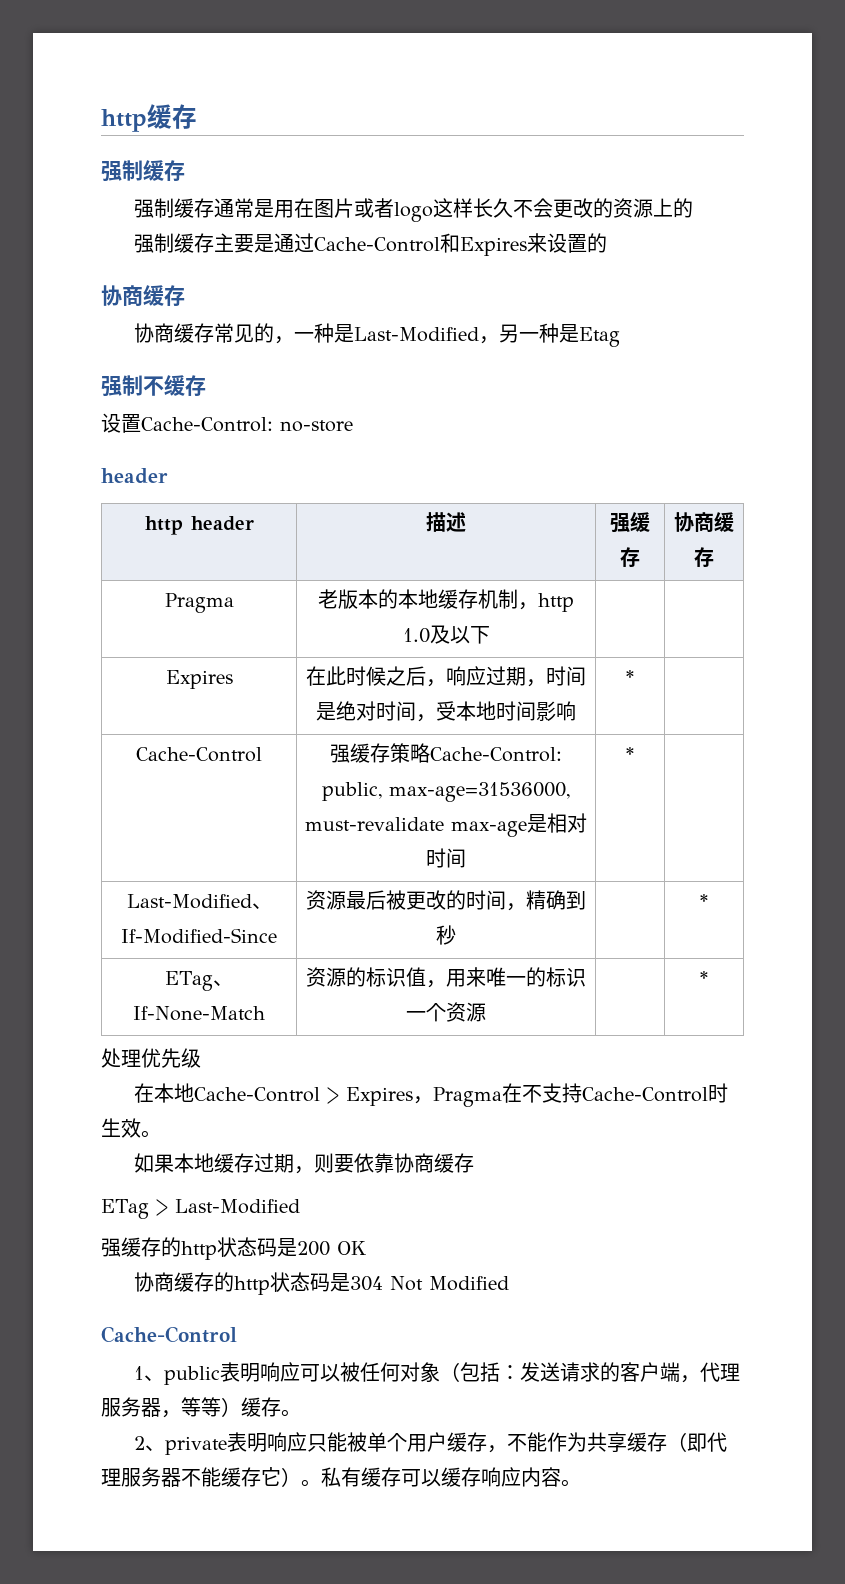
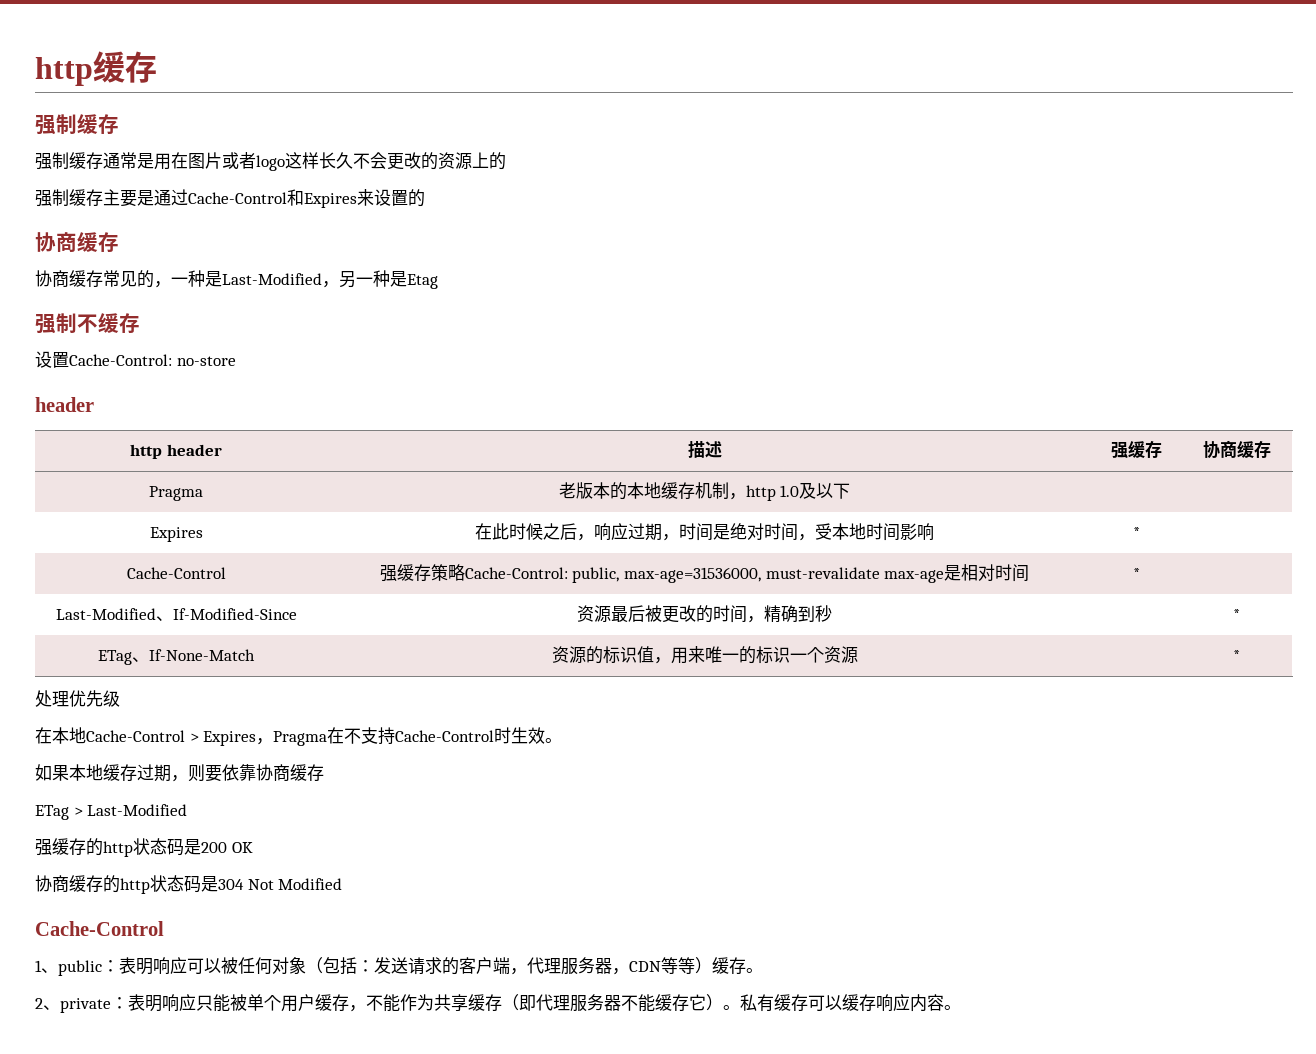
- 1、public表明响应可以被任何对象（包括：发送请求的客户端，代理服务器，等等）缓存。
+ 1、public：表明响应可以被任何对象（包括：发送请求的客户端，代理服务器，CDN等等）缓存。
- 2、private表明响应只能被单个用户缓存，不能作为共享缓存（即代理服务器不能缓存它）。
+ 2、private：表明响应只能被单个用户缓存，不能作为共享缓存（即代理服务器不能缓存它）。

